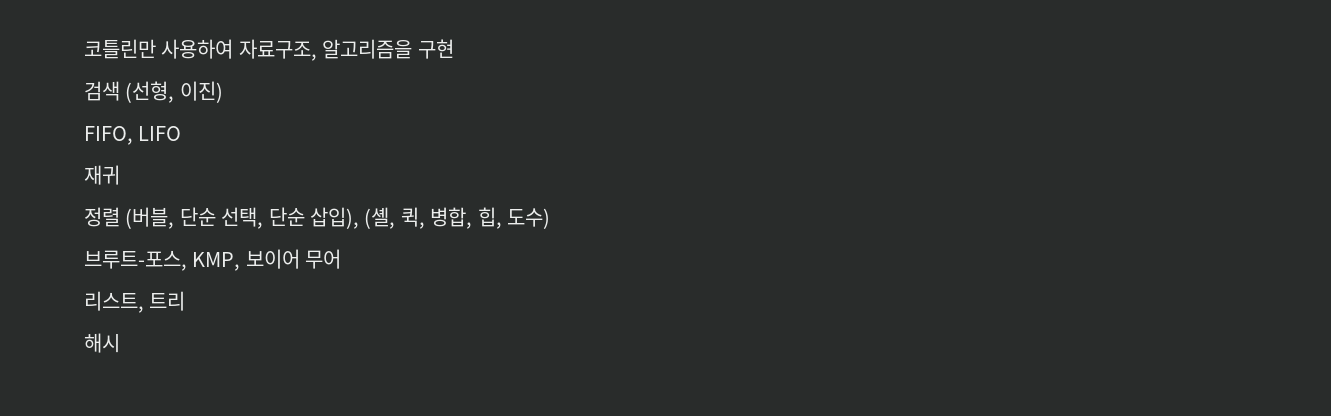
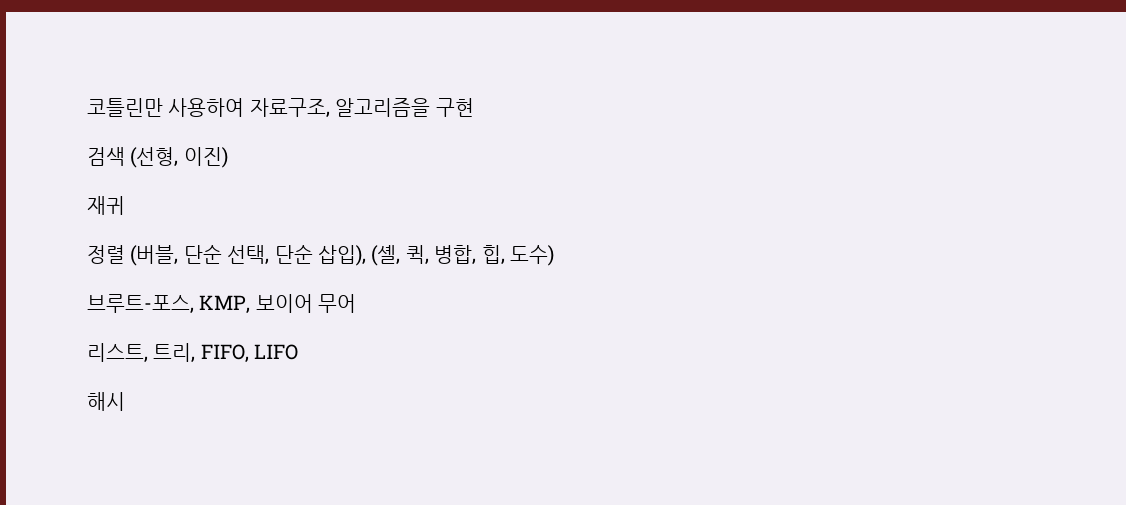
- FIFO, LIFO
- 리스트, 트리
+ 리스트, 트리, FIFO, LIFO

